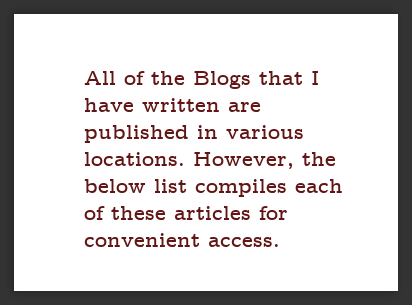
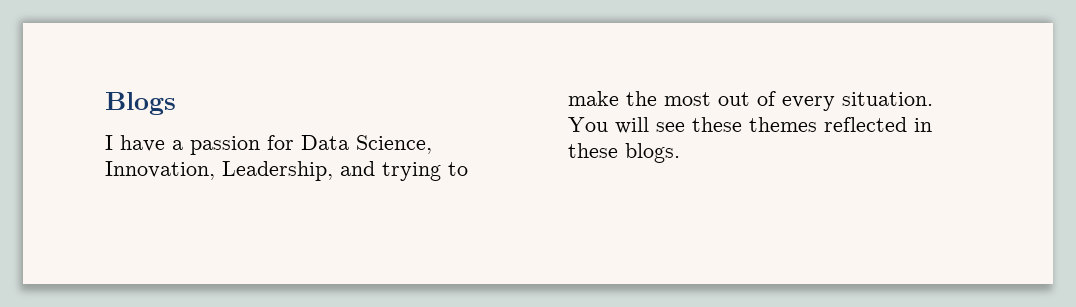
- All of the Blogs that I have written are published in various locations. However, the below list compiles each of these articles for convenient access.
+ Blogs
+ I have a passion for Data Science, Innovation, Leadership, and trying to make the most out of every situation. You will see these themes reflected in these blogs.

